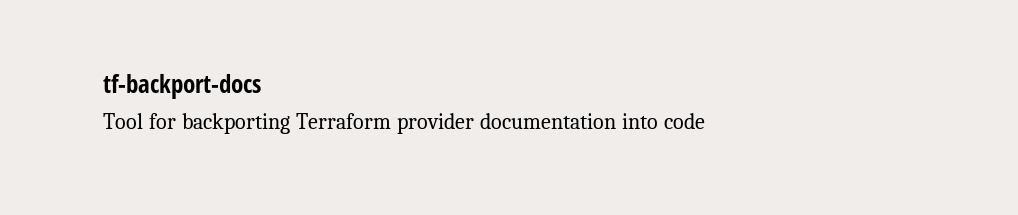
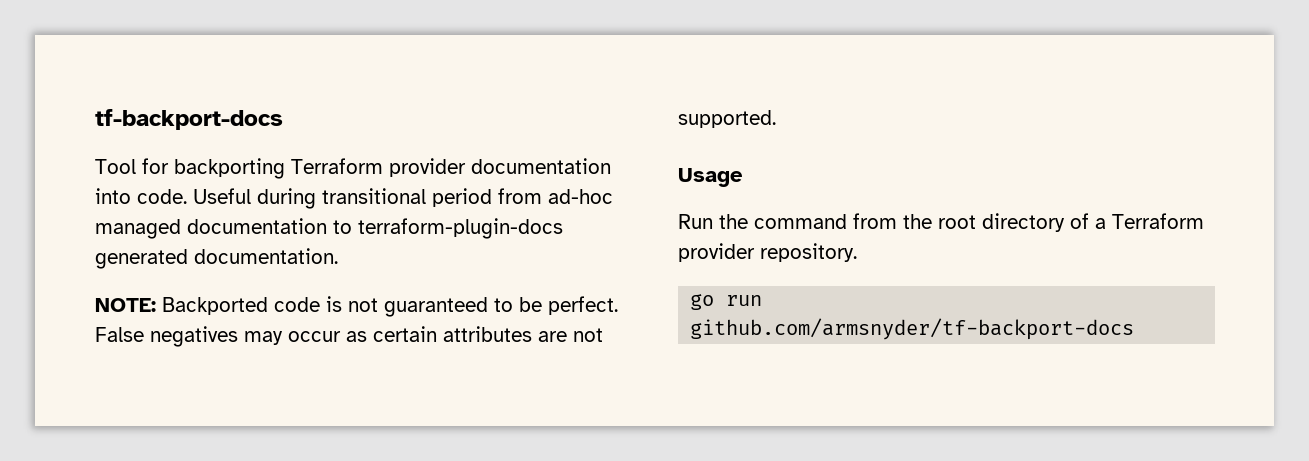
- Tool for backporting Terraform provider documentation into code
+ Tool for backporting Terraform provider documentation into code. Useful during transitional period from ad-hoc managed documentation to terraform-plugin-docs generated documentation.
+ NOTE: Backported code is not guaranteed to be perfect. False negatives may occur as certain attributes are not supported.
+ Usage
+ Run the command from the root directory of a Terraform provider repository.
+ go run github.com/armsnyder/tf-backport-docs

